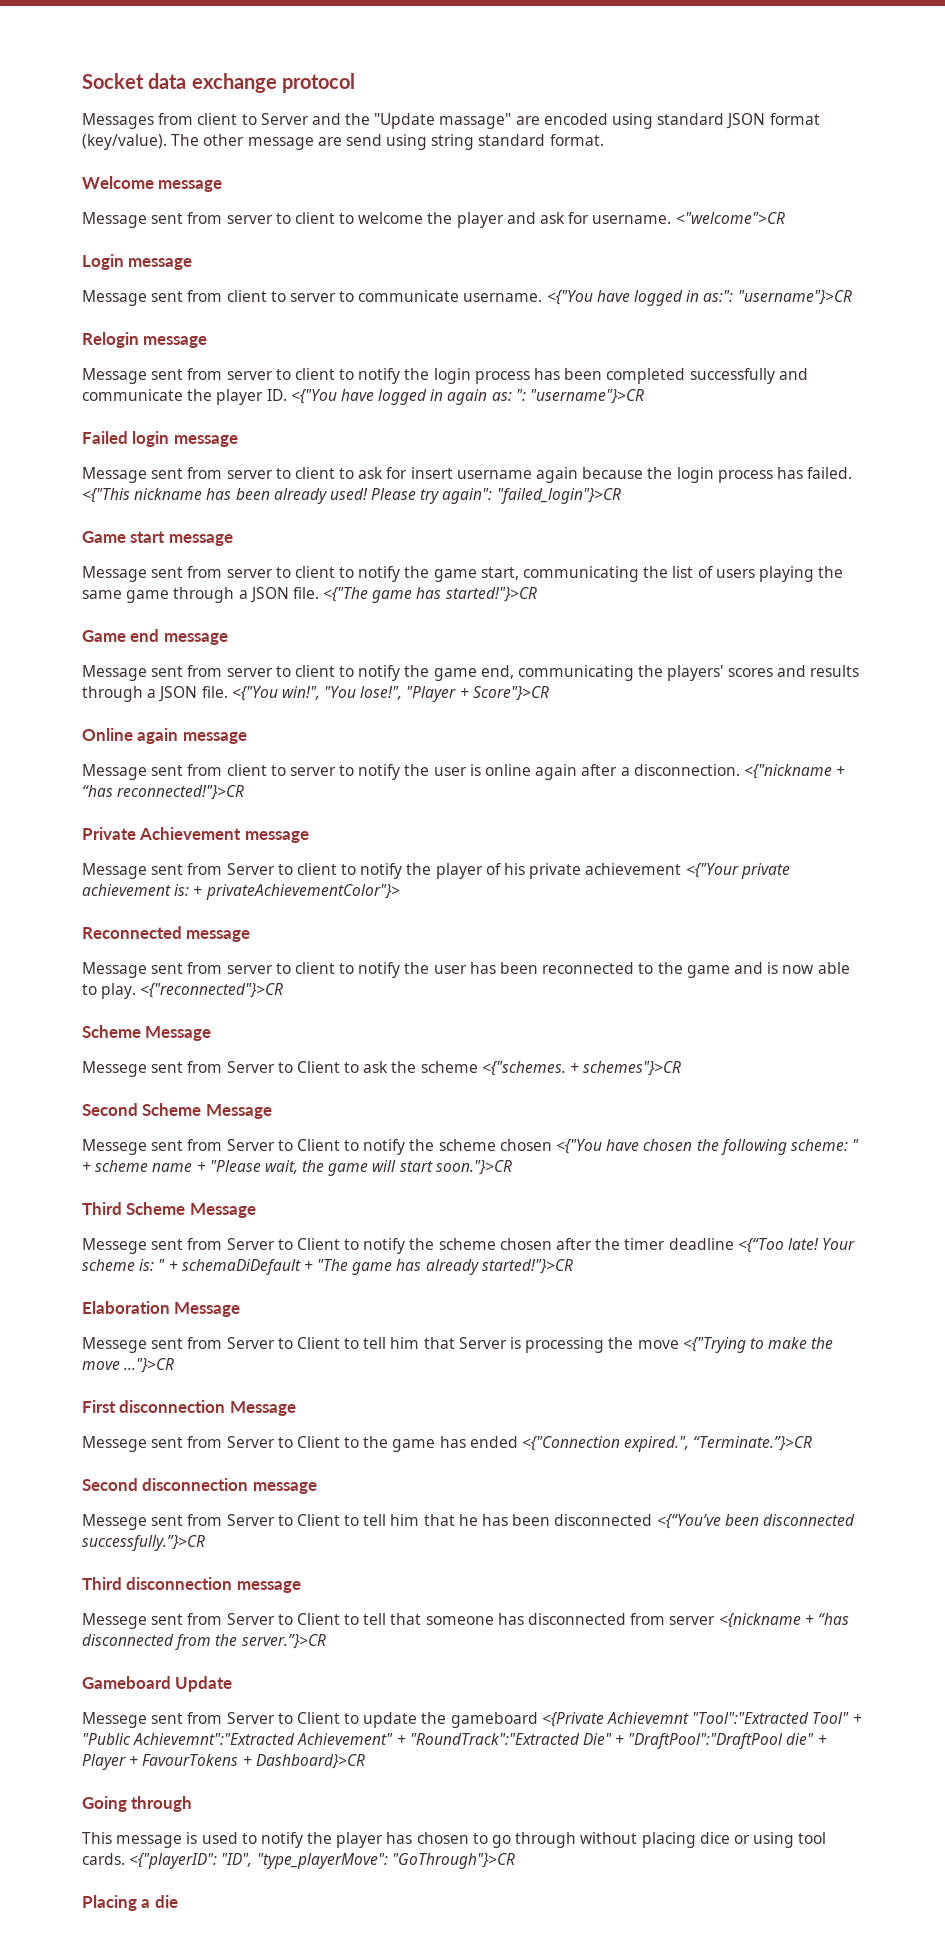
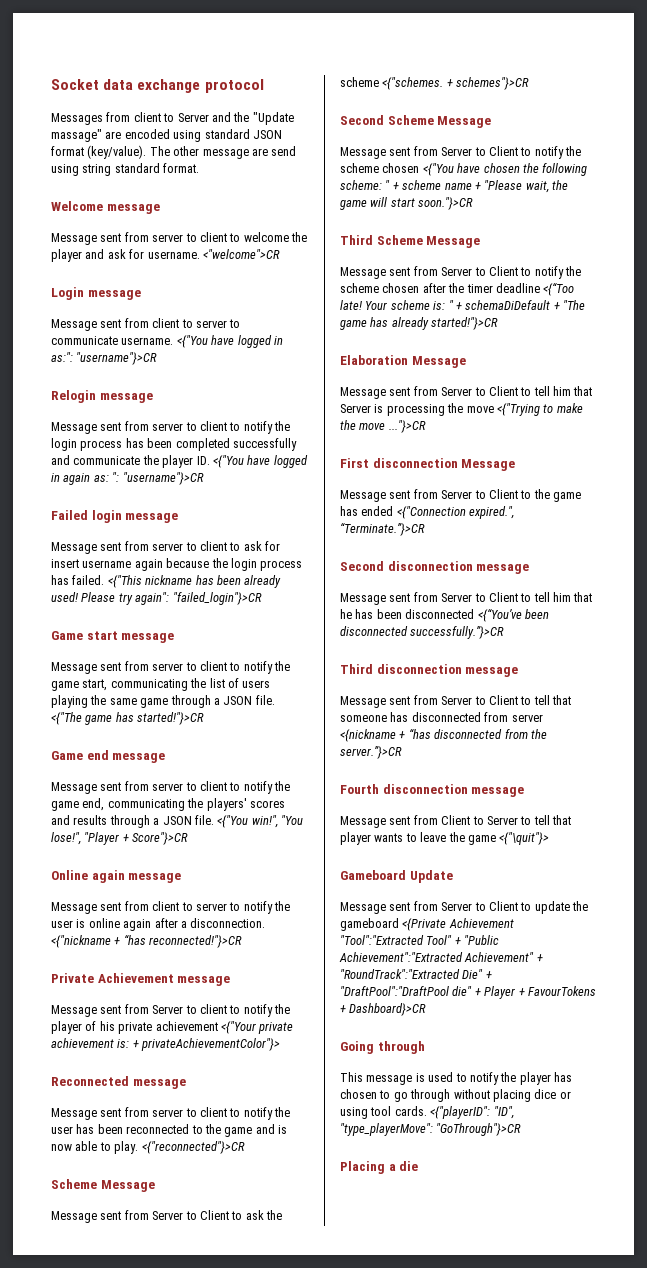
- Messege sent from Server to Client to ask the scheme <{"schemes.
+ Message sent from Server to Client to ask the scheme <{"schemes.
- Messege sent from Server to Client to notify the scheme chosen <{"You have chosen the following scheme: " + scheme name + "Please wait, the game will start soon."}>CR
+ Message sent from Server to Client to notify the scheme chosen <{"You have chosen the following scheme: " + scheme name + "Please wait, the game will start soon."}>CR
- Messege sent from Server to Client to notify the scheme chosen after the timer deadline <{“Too late!
+ Message sent from Server to Client to notify the scheme chosen after the timer deadline <{“Too late!
- Messege sent from Server to Client to tell him that Server is processing the move <{"Trying to make the move ..."}>CR
+ Message sent from Server to Client to tell him that Server is processing the move <{"Trying to make the move ..."}>CR
- Messege sent from Server to Client to the game has ended <{"Connection expired.", “Terminate.”}>CR
+ Message sent from Server to Client to the game has ended <{"Connection expired.", “Terminate.”}>CR
- Messege sent from Server to Client to tell him that he has been disconnected <{“You’ve been disconnected successfully.”}>CR
+ Message sent from Server to Client to tell him that he has been disconnected <{“You’ve been disconnected successfully.”}>CR
- Messege sent from Server to Client to tell that someone has disconnected from server <{nickname + “has disconnected from the server.”}>CR
+ Message sent from Server to Client to tell that someone has disconnected from server <{nickname + “has disconnected from the server.”}>CR
+ Fourth disconnection message
+ Message sent from Client to Server to tell that player wants to leave the game <{"\quit"}>
- Messege sent from Server to Client to update the gameboard <{Private Achievemnt "Tool":"Extracted Tool" + "Public Achievemnt":"Extracted Achievement" + "RoundTrack":"Extracted Die" + "DraftPool":"DraftPool die" + Player + FavourTokens + Dashboard}>CR
+ Message sent from Server to Client to update the gameboard <{Private Achievement "Tool":"Extracted Tool" + "Public Achievement":"Extracted Achievement" + "RoundTrack":"Extracted Die" + "DraftPool":"DraftPool die" + Player + FavourTokens + Dashboard}>CR

